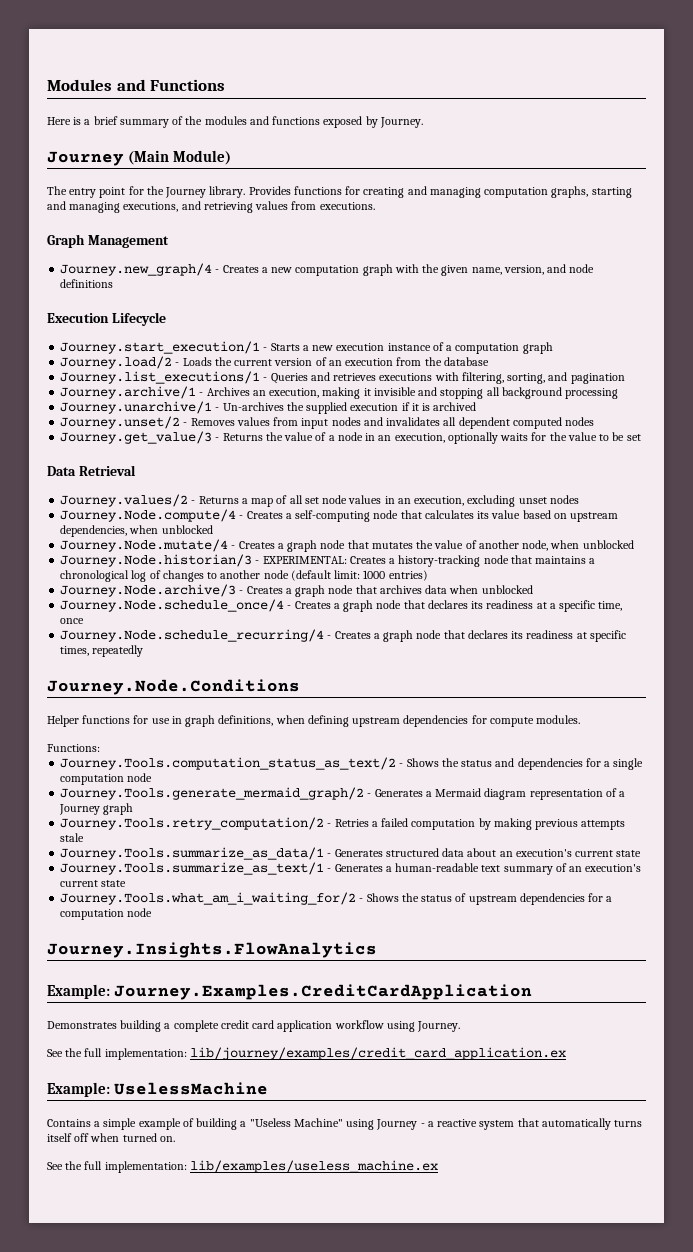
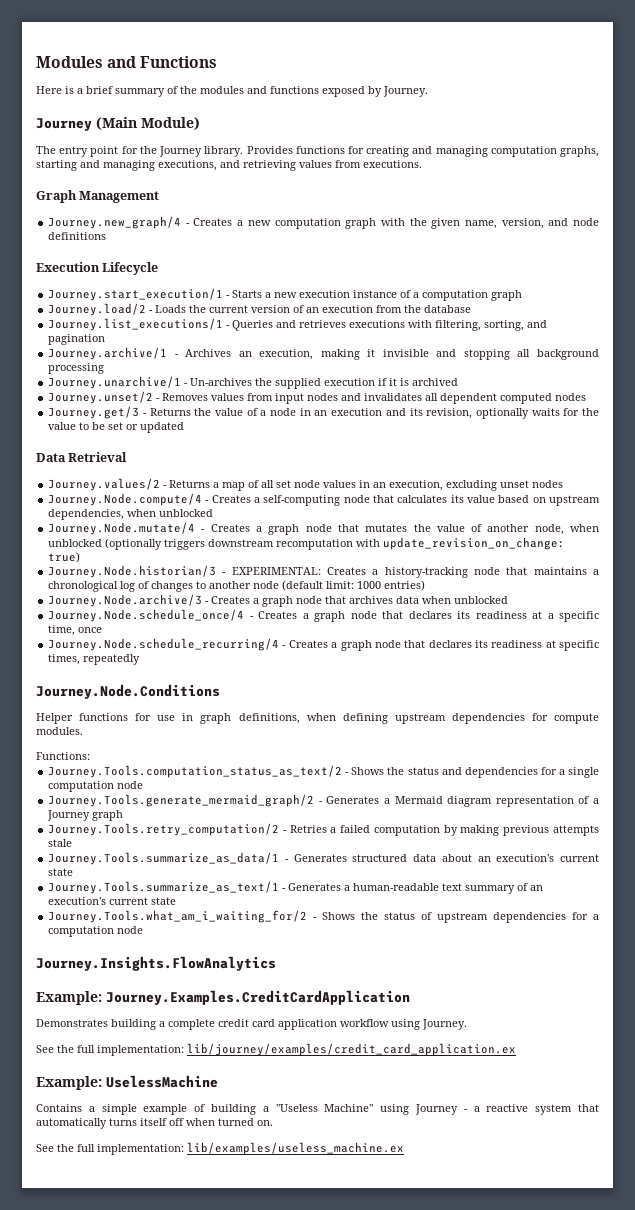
- Journey.get_value/3 - Returns the value of a node in an execution, optionally waits for the value to be set
+ Journey.get/3 - Returns the value of a node in an execution and its revision, optionally waits for the value to be set or updated
- Journey.Node.mutate/4 - Creates a graph node that mutates the value of another node, when unblocked
+ Journey.Node.mutate/4 - Creates a graph node that mutates the value of another node, when unblocked (optionally triggers downstream recomputation with update_revision_on_change: true)

